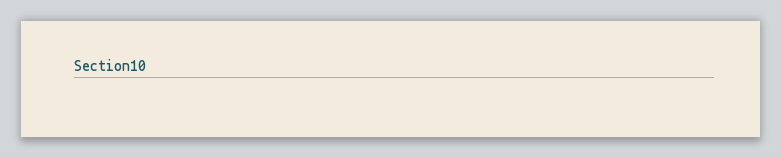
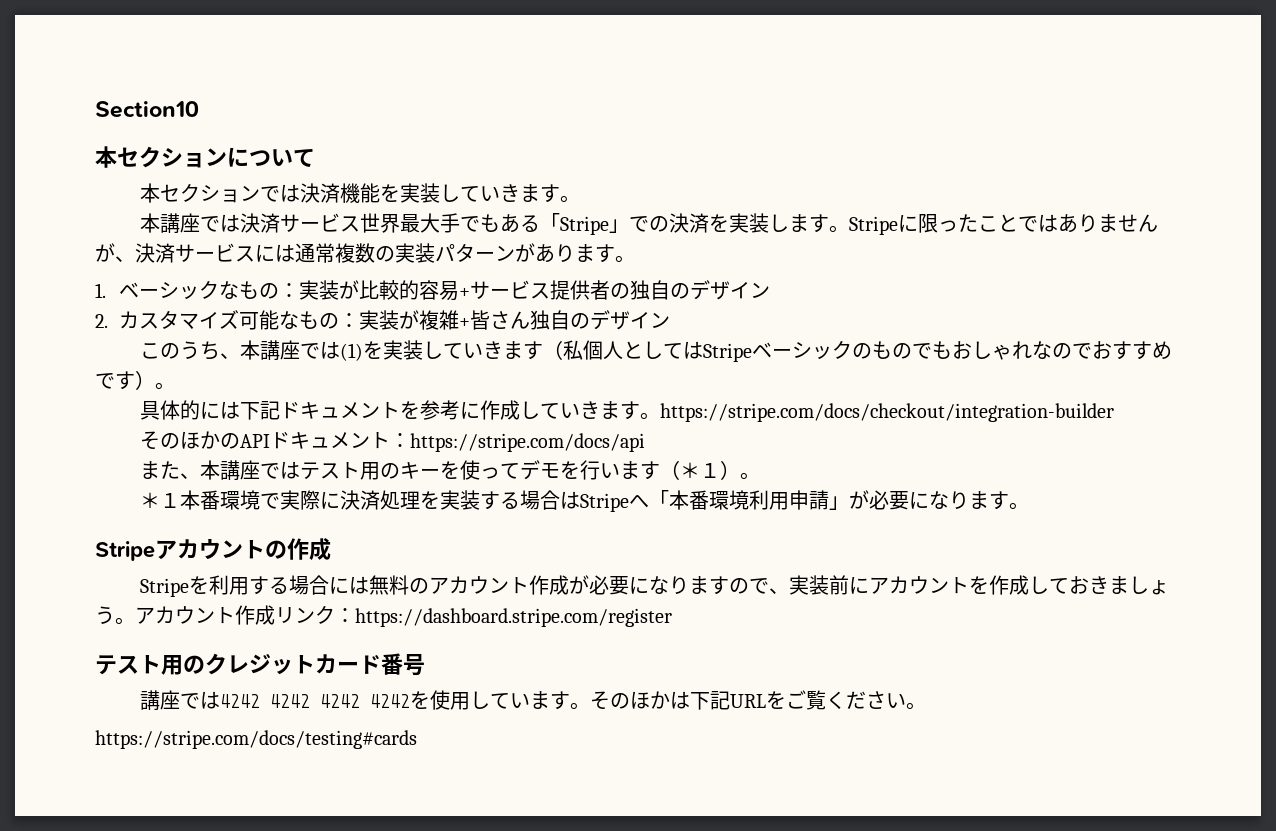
+ 本セクションについて
+ 本セクションでは決済機能を実装していきます。
+ 本講座では決済サービス世界最大手でもある「Stripe」での決済を実装します。Stripeに限ったことではありませんが、決済サービスには通常複数の実装パターンがあります。
+ 1.ベーシックなもの：実装が比較的容易+サービス提供者の独自のデザイン
+ 2.カスタマイズ可能なもの：実装が複雑+皆さん独自のデザイン
+ このうち、本講座では(1)を実装していきます（私個人としてはStripeベーシックのものでもおしゃれなのでおすすめです）。
+ 具体的には下記ドキュメントを参考に作成していきます。https://stripe.com/docs/checkout/integration-builder
+ そのほかのAPIドキュメント：https://stripe.com/docs/api
+ また、本講座ではテスト用のキーを使ってデモを行います（＊１）。
+ ＊１本番環境で実際に決済処理を実装する場合はStripeへ「本番環境利用申請」が必要になります。
+ Stripeアカウントの作成
+ Stripeを利用する場合には無料のアカウント作成が必要になりますので、実装前にアカウントを作成しておきましょう。アカウント作成リンク：https://dashboard.stripe.com/register
+ テスト用のクレジットカード番号
+ 講座では4242 4242 4242 4242を使用しています。そのほかは下記URLをご覧ください。
+ https://stripe.com/docs/testing#cards

